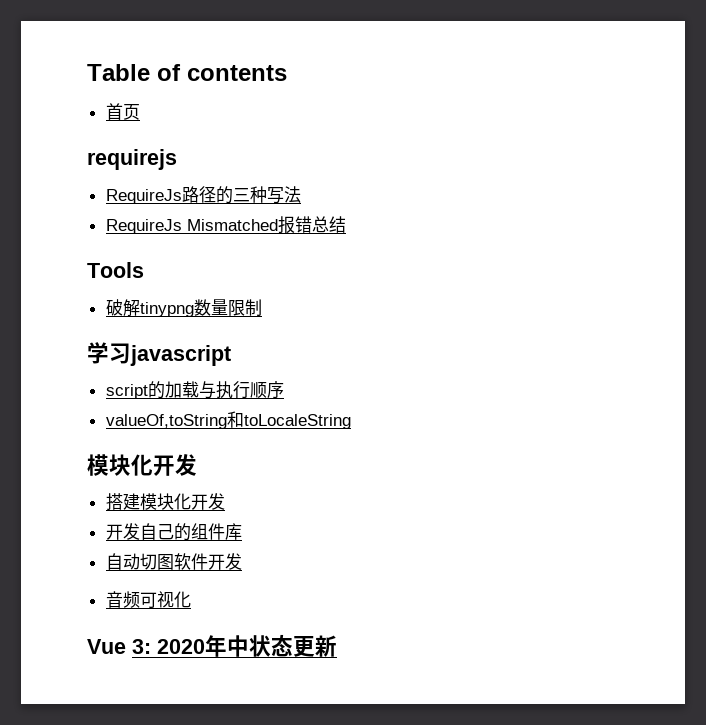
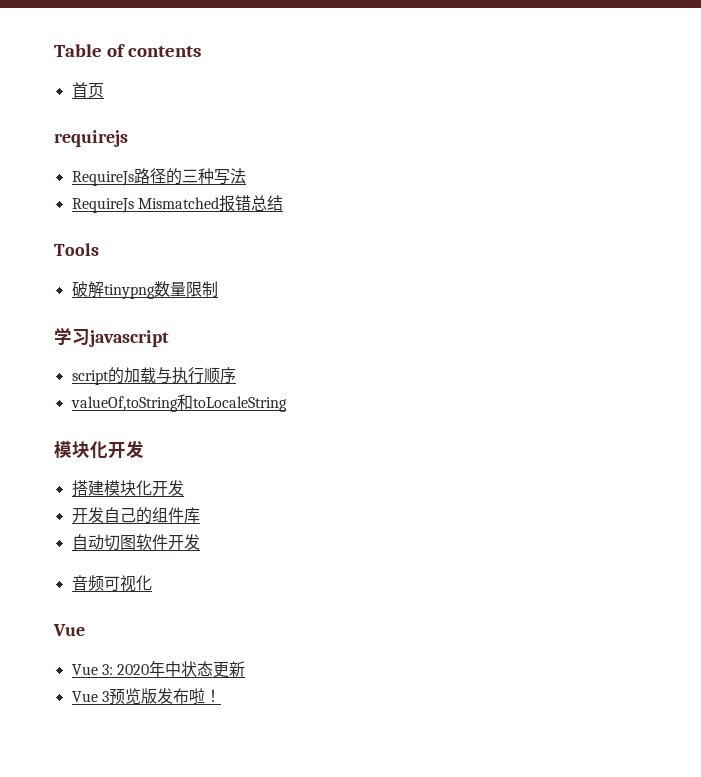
  音频可视化
+ Vue
+ Vue 3预览版发布啦！

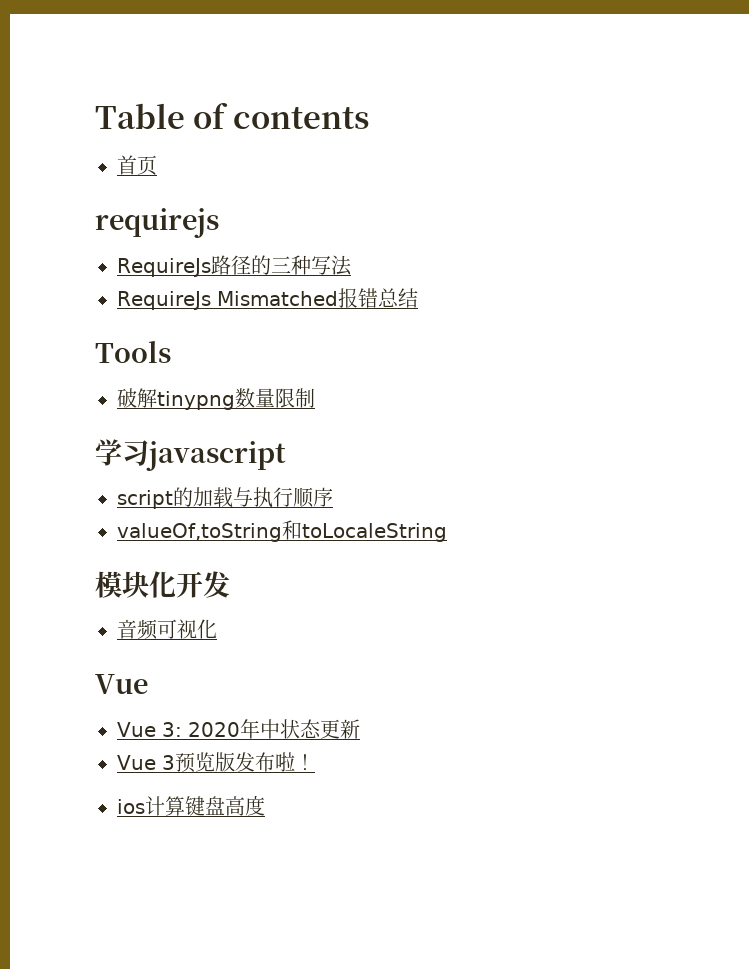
- 搭建模块化开发
- 开发自己的组件库
- 自动切图软件开发
+ ios计算键盘高度

